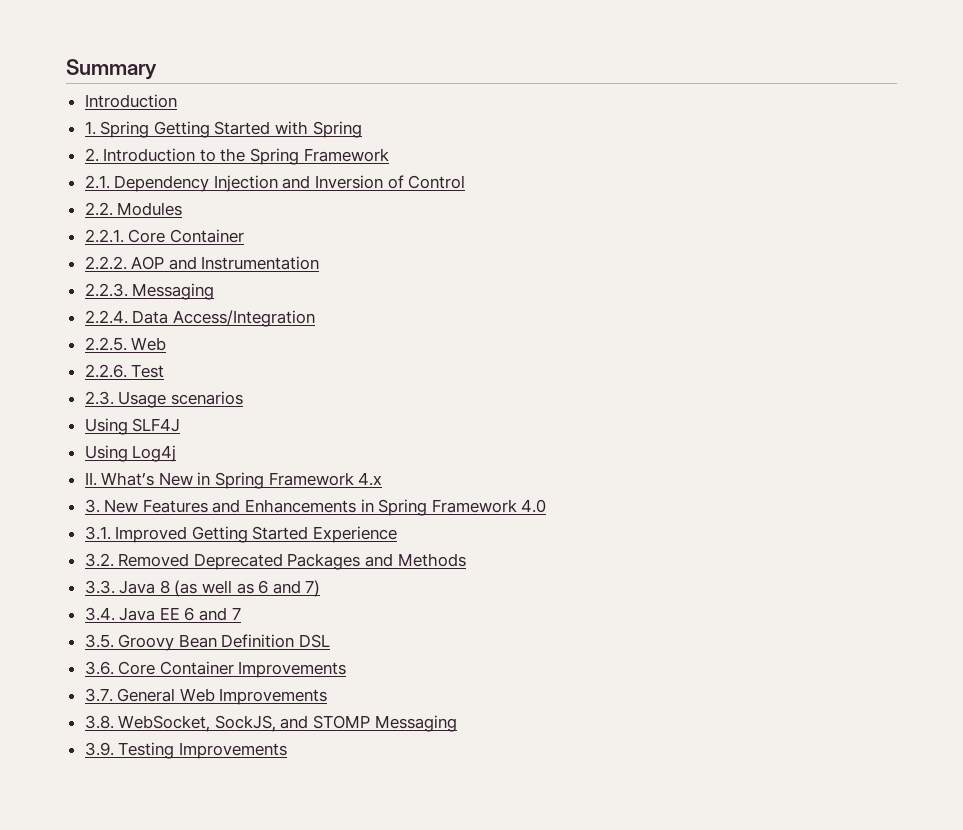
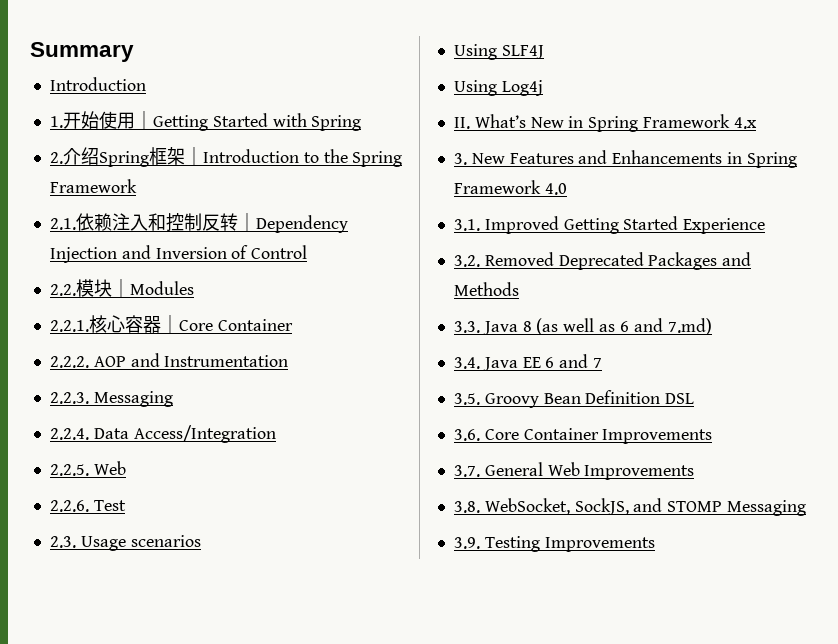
- 1. Spring Getting Started with Spring
+ 1.开始使用｜Getting Started with Spring
- 2. Introduction to the Spring Framework
+ 2.介绍Spring框架｜Introduction to the Spring Framework
- 2.1. Dependency Injection and Inversion of Control
+ 2.1.依赖注入和控制反转｜Dependency Injection and Inversion of Control
- 2.2. Modules
+ 2.2.模块｜Modules
- 2.2.1. Core Container
+ 2.2.1.核心容器｜Core Container
- 3.3. Java 8 (as well as 6 and 7)
+ 3.3. Java 8 (as well as 6 and 7.md)

